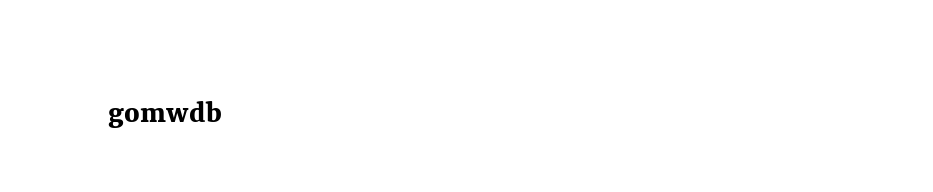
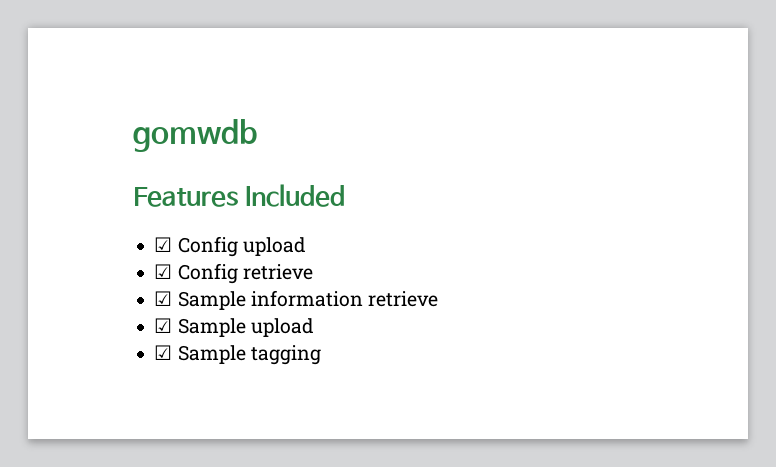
+ Features Included
+ ☑ Config upload
+ ☑ Config retrieve
+ ☑ Sample information retrieve
+ ☑ Sample upload
+ ☑ Sample tagging

